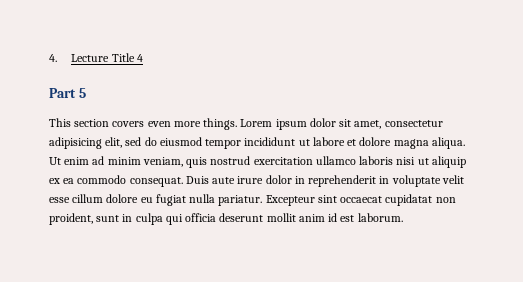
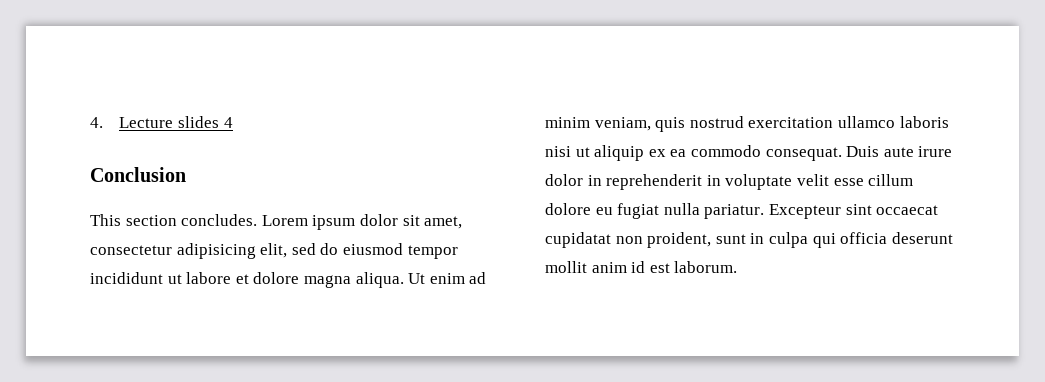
- 4. Lecture Title 4
+ 4. Lecture slides 4
- Part 5
+ Conclusion
- This section covers even more things.
+ This section concludes.

